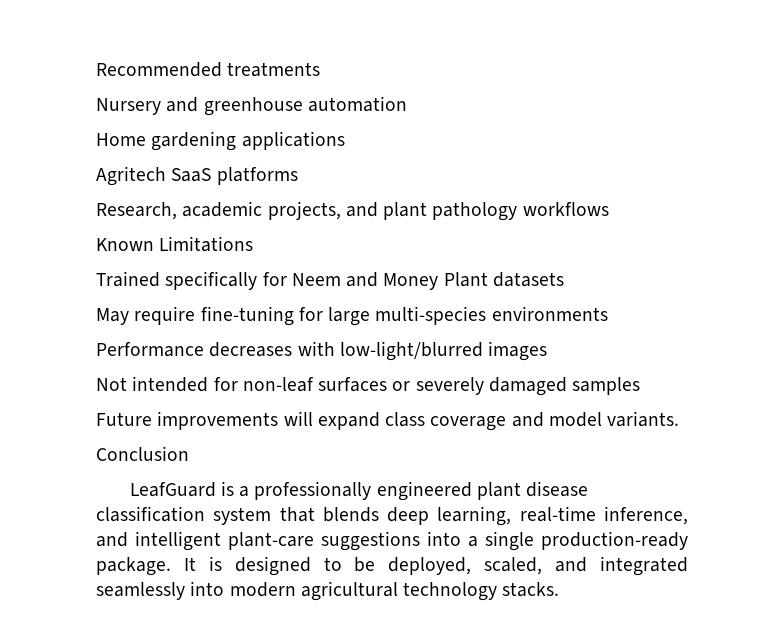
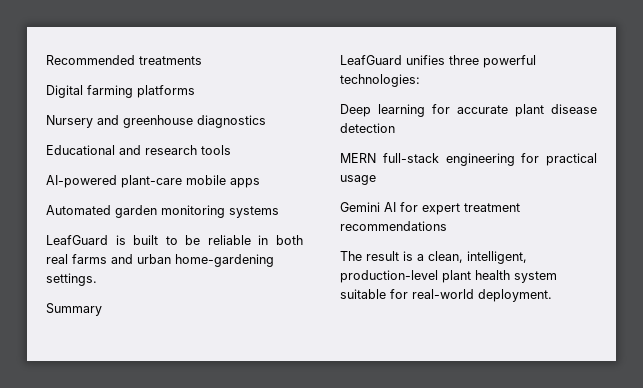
+ Digital farming platforms
- Nursery and greenhouse automation
- Home gardening applications
- Agritech SaaS platforms
- Research, academic projects, and plant pathology workflows
- Known Limitations
- Trained specifically for Neem and Money Plant datasets
- May require fine-tuning for large multi-species environments
- Performance decreases with low-light/blurred images
- Not intended for non-leaf surfaces or severely damaged samples
- Future improvements will expand class coverage and model variants.
- Conclusion
- LeafGuard is a professionally engineered plant disease classification system that blends deep learning, real-time inference, and intelligent plant-care suggestions into a single production-ready package. It is designed to be deployed, scaled, and integrated seamlessly into modern agricultural technology stacks.
+ Nursery and greenhouse diagnostics
+ Educational and research tools
+ AI-powered plant-care mobile apps
+ Automated garden monitoring systems
+ LeafGuard is built to be reliable in both real farms and urban home-gardening settings.
+ Summary
+ LeafGuard unifies three powerful technologies:
+ Deep learning for accurate plant disease detection
+ MERN full-stack engineering for practical usage
+ Gemini AI for expert treatment recommendations
+ The result is a clean, intelligent, production-level plant health system suitable for real-world deployment.

